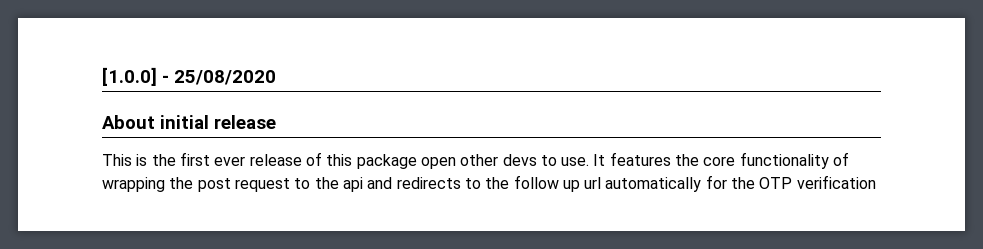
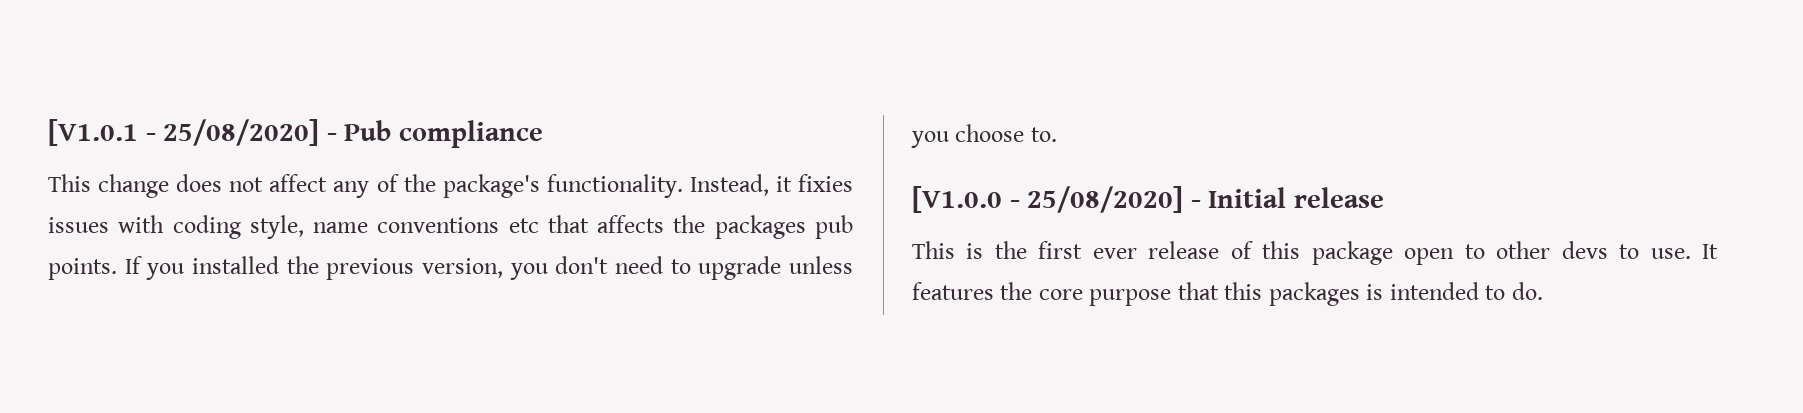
- [1.0.0] - 25/08/2020
- About initial release
+ [V1.0.1 - 25/08/2020] - Pub compliance
+ This change does not affect any of the package's functionality. Instead, it fixies issues with coding style, name conventions etc that affects the packages pub points. If you installed the previous version, you don't need to upgrade unless you choose to.
+ [V1.0.0 - 25/08/2020] - Initial release
- This is the first ever release of this package open other devs to use.
+ This is the first ever release of this package open to other devs to use.
- It features the core functionality of wrapping the post request to the api and redirects to the follow up url automatically for the OTP verification
+ It features the core purpose that this packages is intended to do.

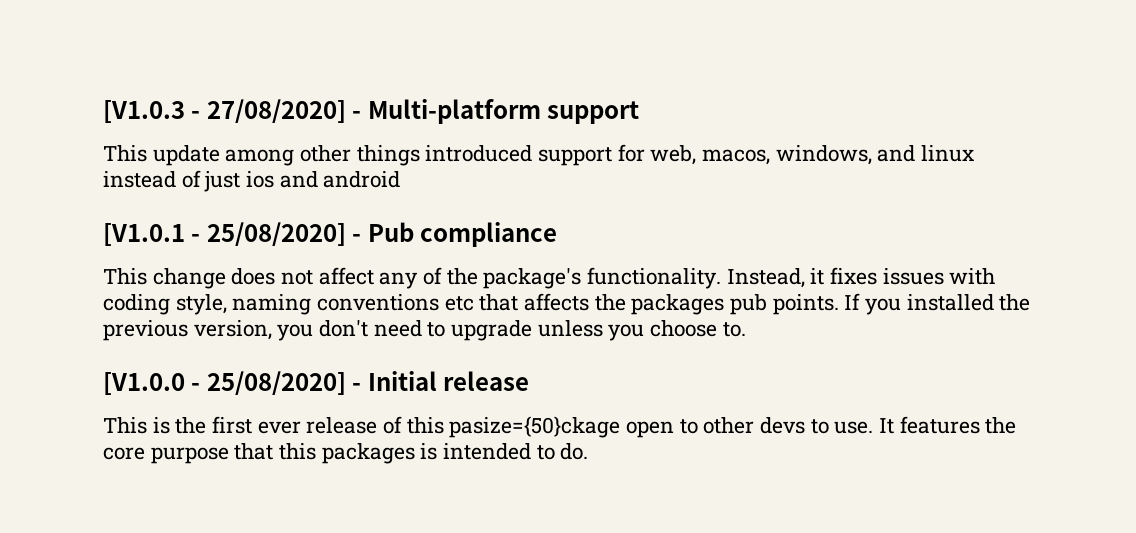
+ [V1.0.3 - 27/08/2020] - Multi-platform support
+ This update among other things introduced support for web, macos, windows, and linux instead of just ios and android
- Instead, it fixies issues with coding style, name conventions etc that affects the packages pub points.
+ Instead, it fixes issues with coding style, naming conventions etc that affects the packages pub points.
- This is the first ever release of this package open to other devs to use.
+ This is the first ever release of this pasize={50}ckage open to other devs to use.

